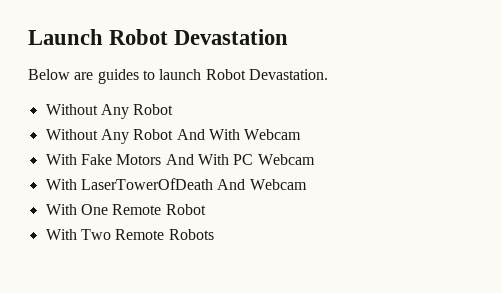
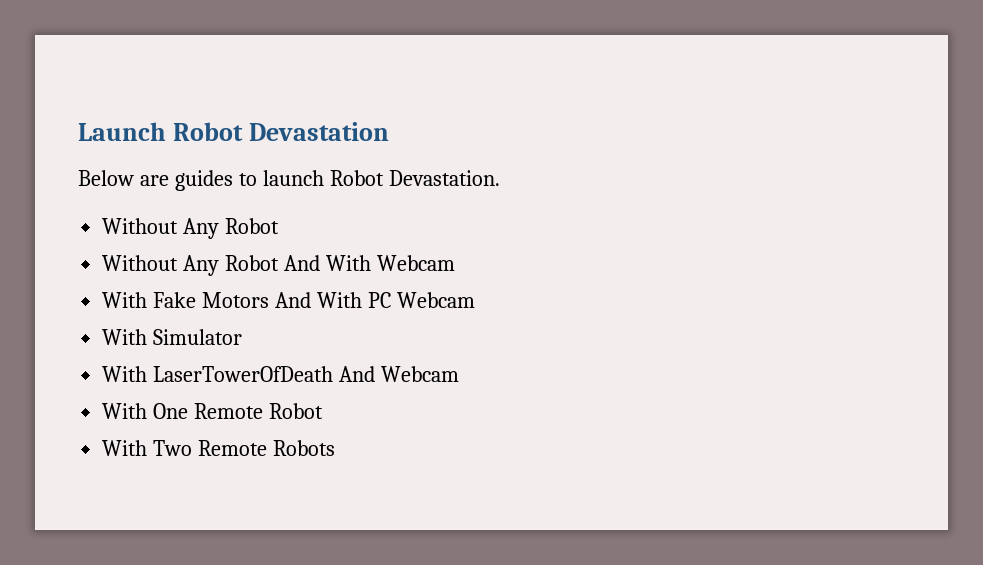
+ With Simulator

